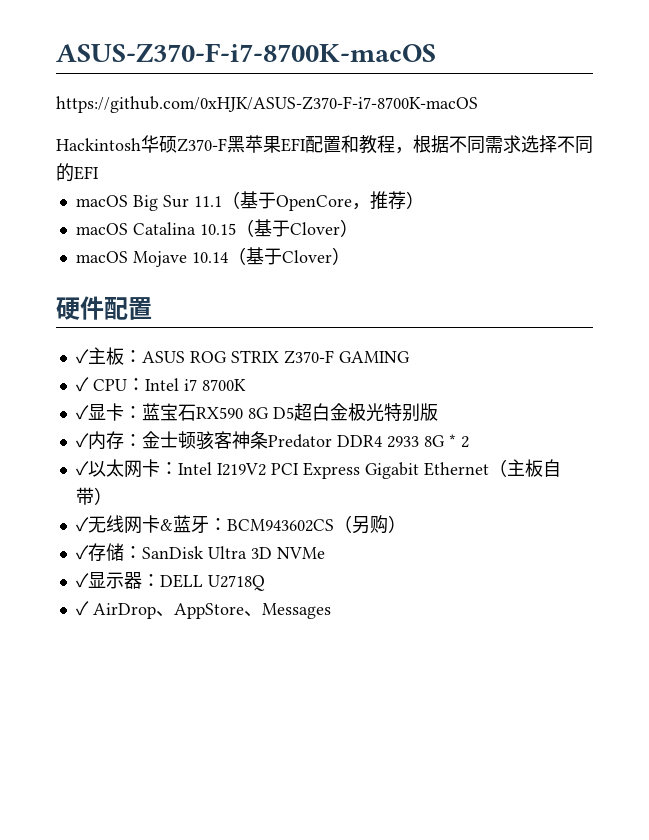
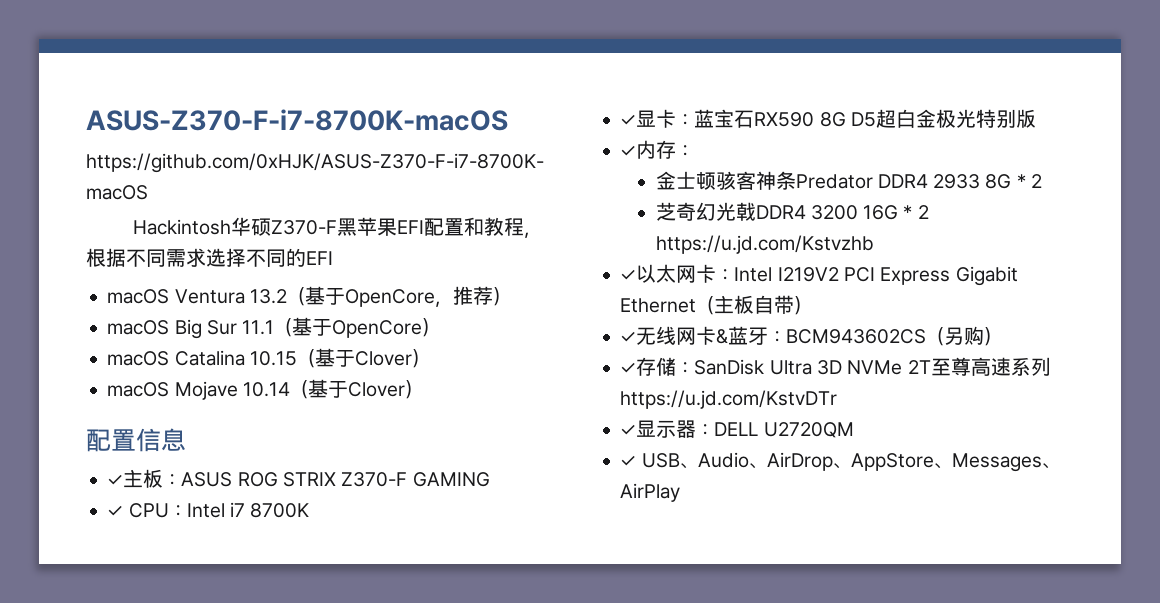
+ macOS Ventura 13.2（基于OpenCore，推荐）
- macOS Big Sur 11.1（基于OpenCore，推荐）
+ macOS Big Sur 11.1（基于OpenCore）
- 硬件配置
+ 配置信息
- ✓内存：金士顿骇客神条Predator DDR4 2933 8G * 2
+ ✓内存：
+ 金士顿骇客神条Predator DDR4 2933 8G * 2
+ 芝奇幻光戟DDR4 3200 16G * 2 https://u.jd.com/Kstvzhb
- ✓存储：SanDisk Ultra 3D NVMe
+ ✓存储：SanDisk Ultra 3D NVMe 2T至尊高速系列https://u.jd.com/KstvDTr
- ✓显示器：DELL U2718Q
- ✓ AirDrop、AppStore、Messages
+ ✓显示器：DELL U2720QM
+ ✓ USB、Audio、AirDrop、AppStore、Messages、AirPlay

